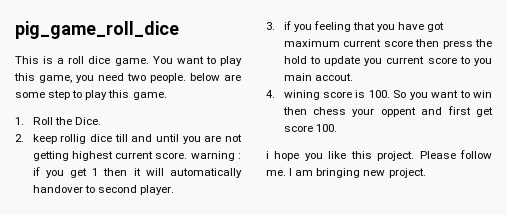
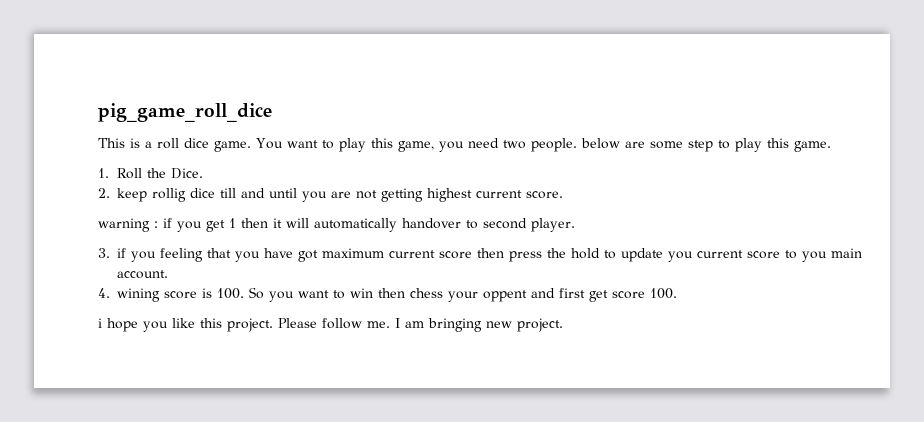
- 2. keep rollig dice till and until you are not getting highest current score. warning : if you get 1 then it will automatically handover to second player.
+ 2. keep rollig dice till and until you are not getting highest current score.
+ warning : if you get 1 then it will automatically handover to second player.
- 3. if you feeling that you have got maximum current score then press the hold to update you current score to you main accout.
+ 3. if you feeling that you have got maximum current score then press the hold to update you current score to you main account.

